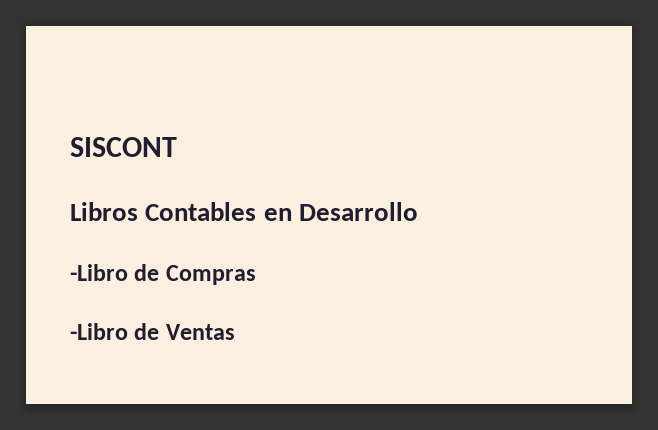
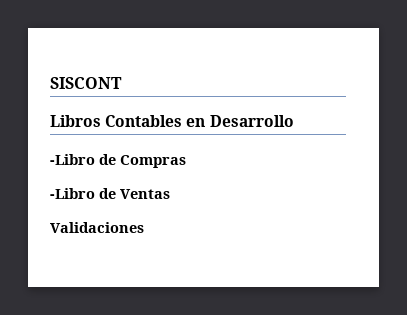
+ Validaciones

